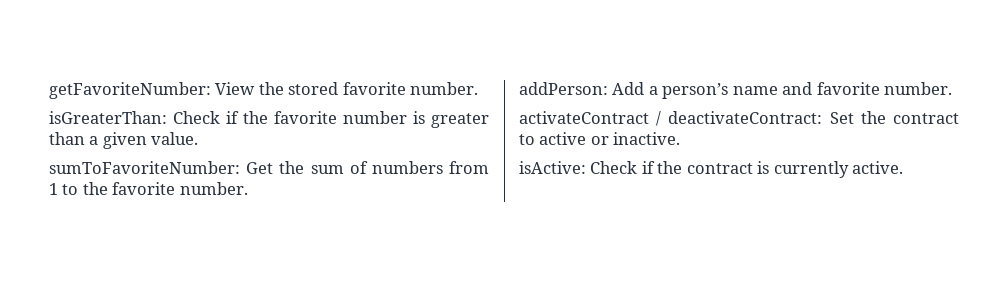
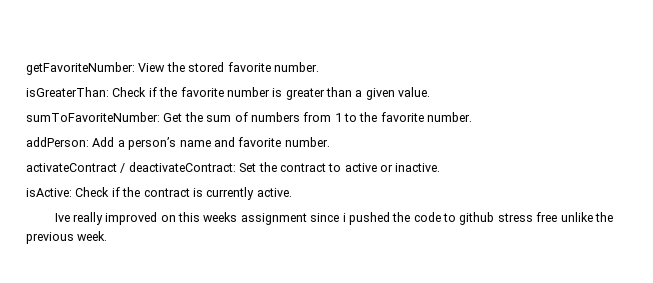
+ Ive really improved on this weeks assignment since i pushed the code to github stress free unlike the previous week.

